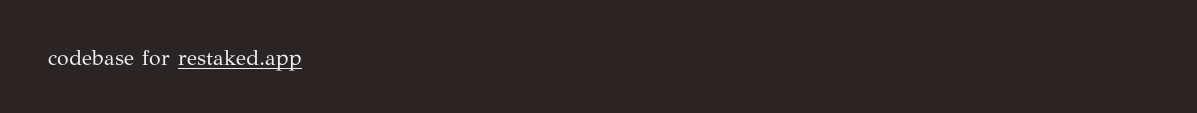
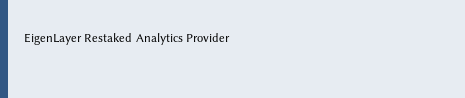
- codebase for restaked.app
+ EigenLayer Restaked Analytics Provider

